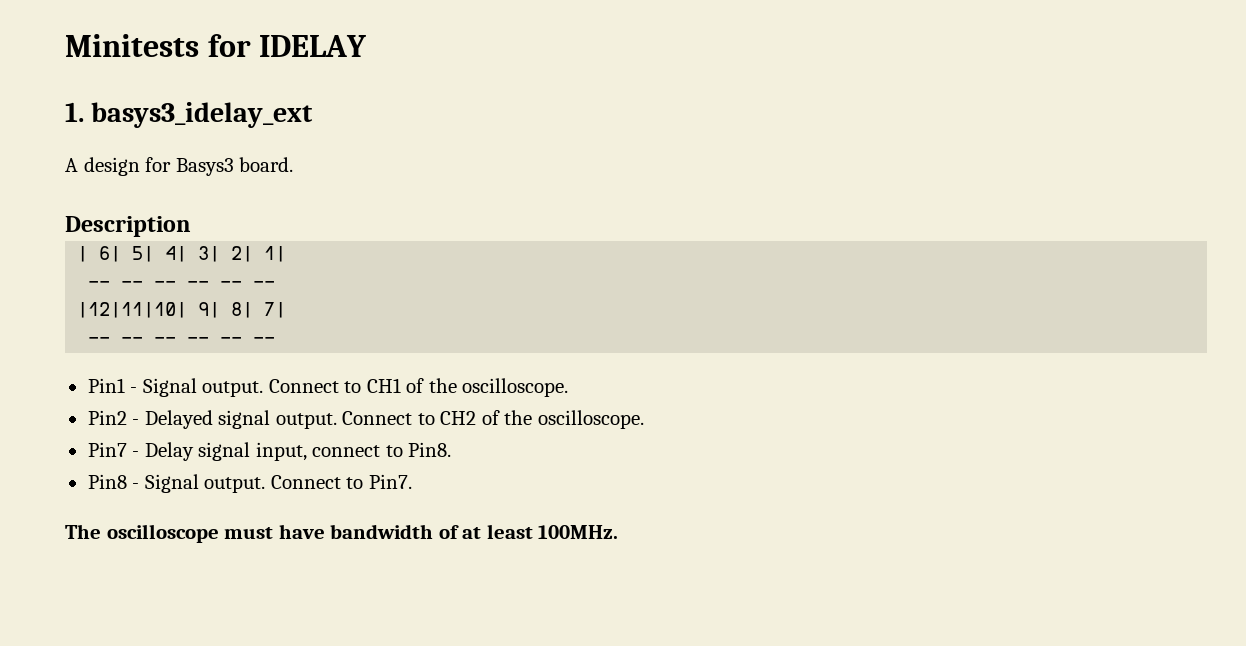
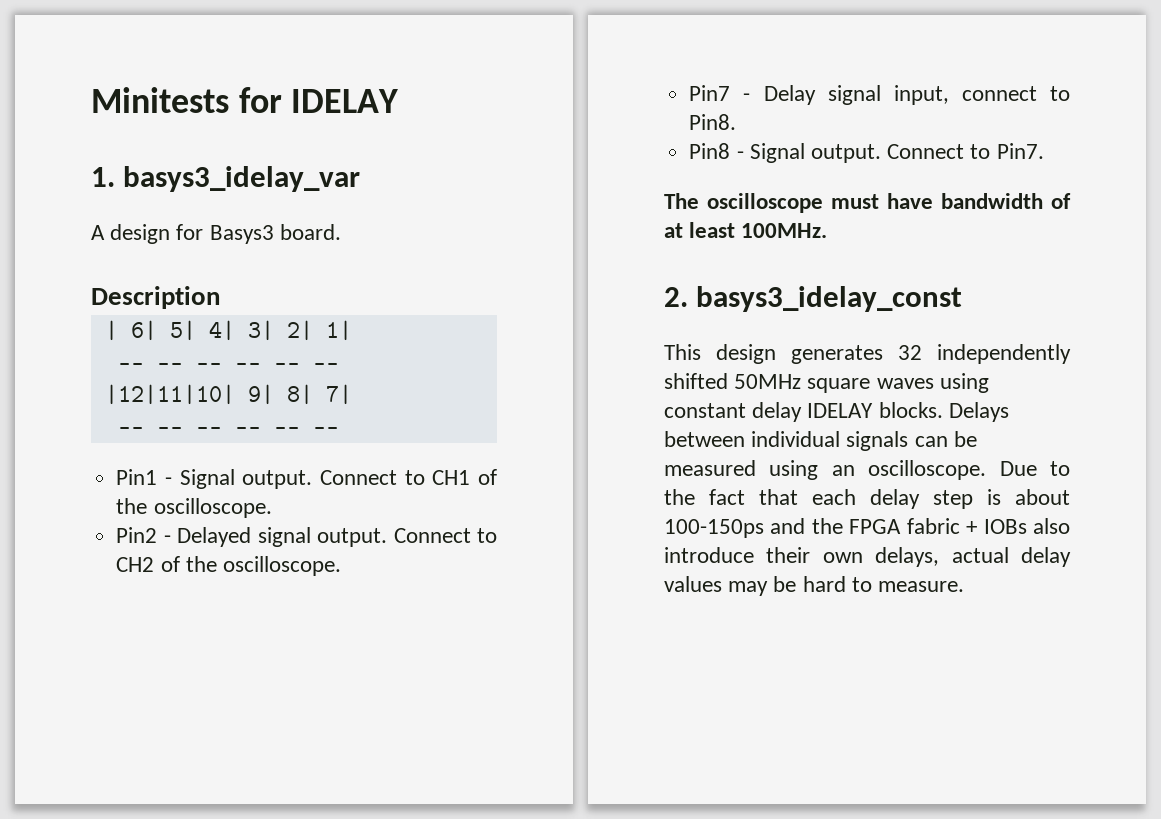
- 1. basys3_idelay_ext
+ 1. basys3_idelay_var
+ 2. basys3_idelay_const
+ This design generates 32 independently shifted 50MHz square waves using constant delay IDELAY blocks. Delays between individual signals can be measured using an oscilloscope. Due to the fact that each delay step is about 100-150ps and the FPGA fabric + IOBs also introduce their own delays, actual delay values may be hard to measure.

